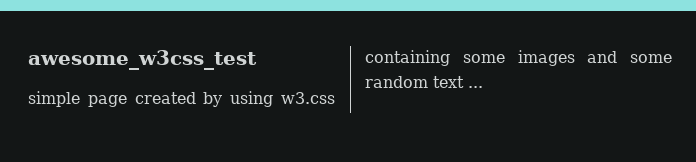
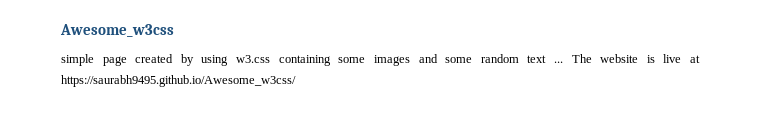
- awesome_w3css_test
+ Awesome_w3css
+ The website is live at https://saurabh9495.github.io/Awesome_w3css/

